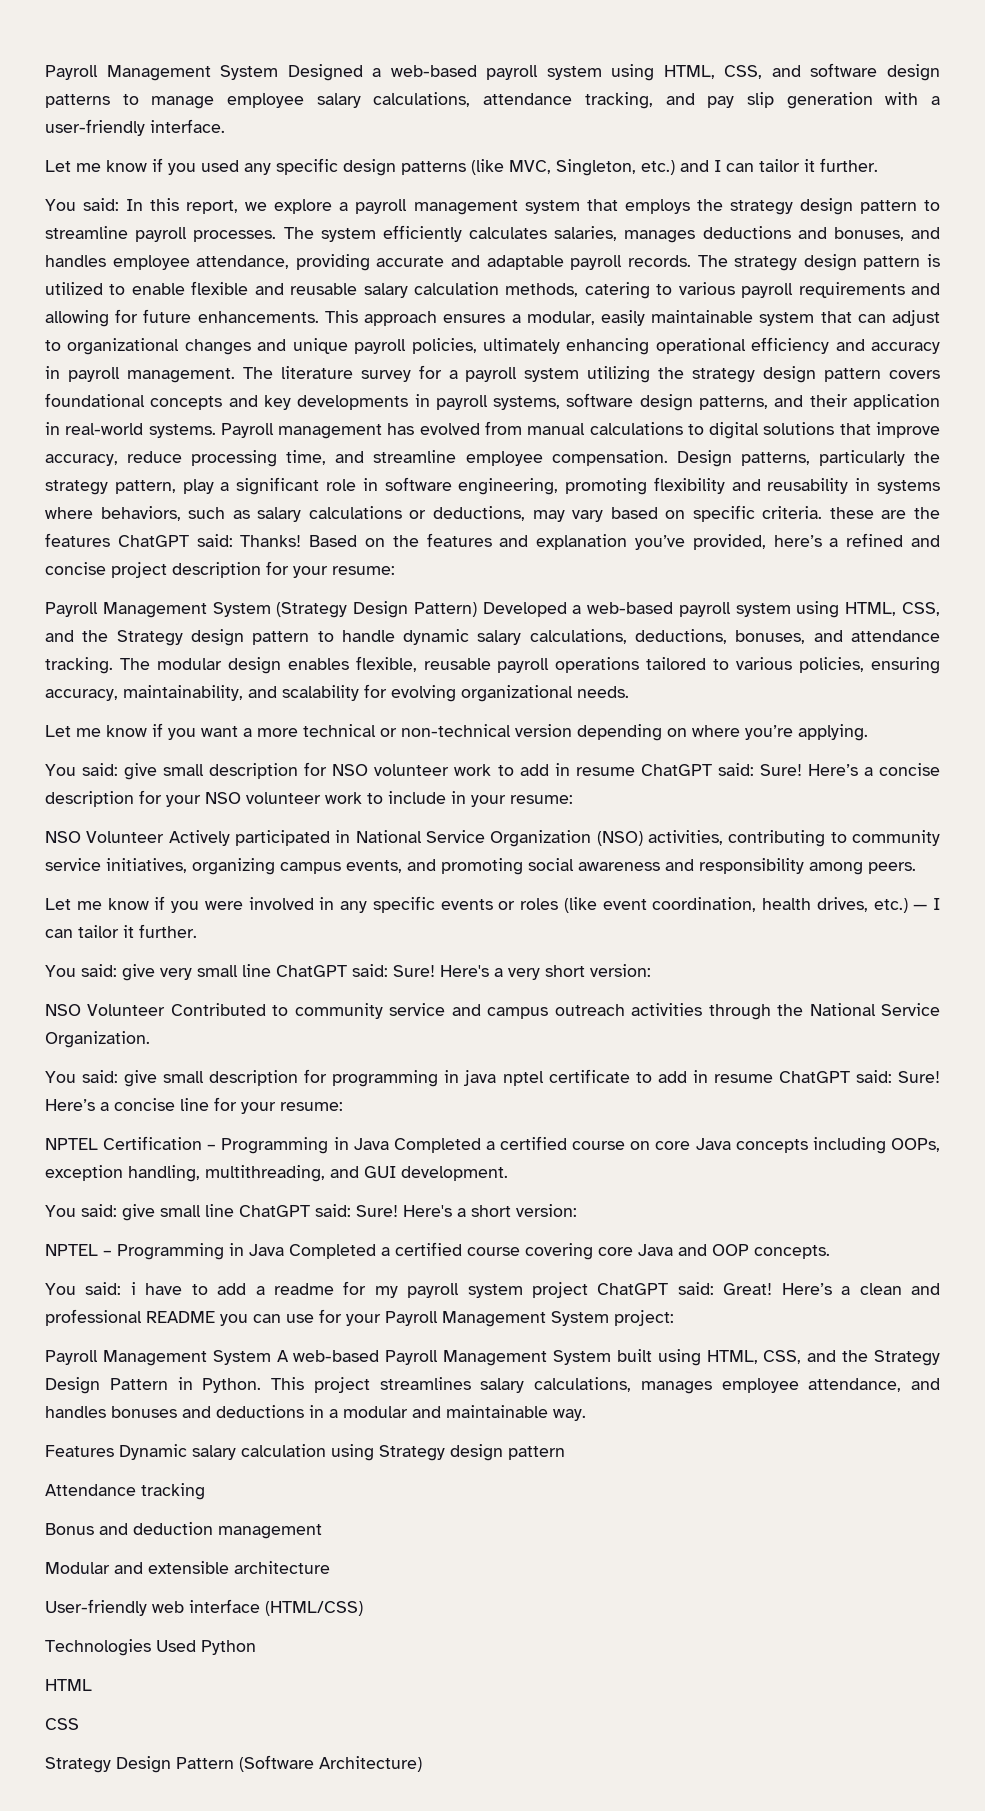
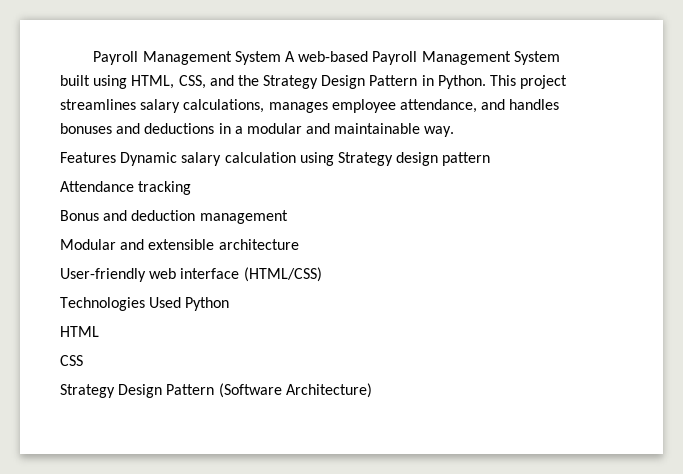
- Payroll Management System Designed a web-based payroll system using HTML, CSS, and software design patterns to manage employee salary calculations, attendance tracking, and pay slip generation with a user-friendly interface.
- Let me know if you used any specific design patterns (like MVC, Singleton, etc.) and I can tailor it further.
- You said: In this report, we explore a payroll management system that employs the strategy design pattern to streamline payroll processes. The system efficiently calculates salaries, manages deductions and bonuses, and handles employee attendance, providing accurate and adaptable payroll records. The strategy design pattern is utilized to enable flexible and reusable salary calculation methods, catering to various payroll requirements and allowing for future enhancements. This approach ensures a modular, easily maintainable system that can adjust to organizational changes and unique payroll policies, ultimately enhancing operational efficiency and accuracy in payroll management. The literature survey for a payroll system utilizing the strategy design pattern covers foundational concepts and key developments in payroll systems, software design patterns, and their application in real-world systems. Payroll management has evolved from manual calculations to digital solutions that improve accuracy, reduce processing time, and streamline employee compensation. Design patterns, particularly the strategy pattern, play a significant role in software engineering, promoting flexibility and reusability in systems where behaviors, such as salary calculations or deductions, may vary based on specific criteria. these are the features ChatGPT said: Thanks! Based on the features and explanation you’ve provided, here’s a refined and concise project description for your resume:
- Payroll Management System (Strategy Design Pattern) Developed a web-based payroll system using HTML, CSS, and the Strategy design pattern to handle dynamic salary calculations, deductions, bonuses, and attendance tracking. The modular design enables flexible, reusable payroll operations tailored to various policies, ensuring accuracy, maintainability, and scalability for evolving organizational needs.
- Let me know if you want a more technical or non-technical version depending on where you’re applying.
- You said: give small description for NSO volunteer work to add in resume ChatGPT said: Sure! Here’s a concise description for your NSO volunteer work to include in your resume:
- NSO Volunteer Actively participated in National Service Organization (NSO) activities, contributing to community service initiatives, organizing campus events, and promoting social awareness and responsibility among peers.
- Let me know if you were involved in any specific events or roles (like event coordination, health drives, etc.) — I can tailor it further.
- You said: give very small line ChatGPT said: Sure! Here's a very short version:
- NSO Volunteer Contributed to community service and campus outreach activities through the National Service Organization.
- You said: give small description for programming in java nptel certificate to add in resume ChatGPT said: Sure! Here’s a concise line for your resume:
- NPTEL Certification – Programming in Java Completed a certified course on core Java concepts including OOPs, exception handling, multithreading, and GUI development.
- You said: give small line ChatGPT said: Sure! Here's a short version:
- NPTEL – Programming in Java Completed a certified course covering core Java and OOP concepts.
- You said: i have to add a readme for my payroll system project ChatGPT said: Great! Here’s a clean and professional README you can use for your Payroll Management System project:

